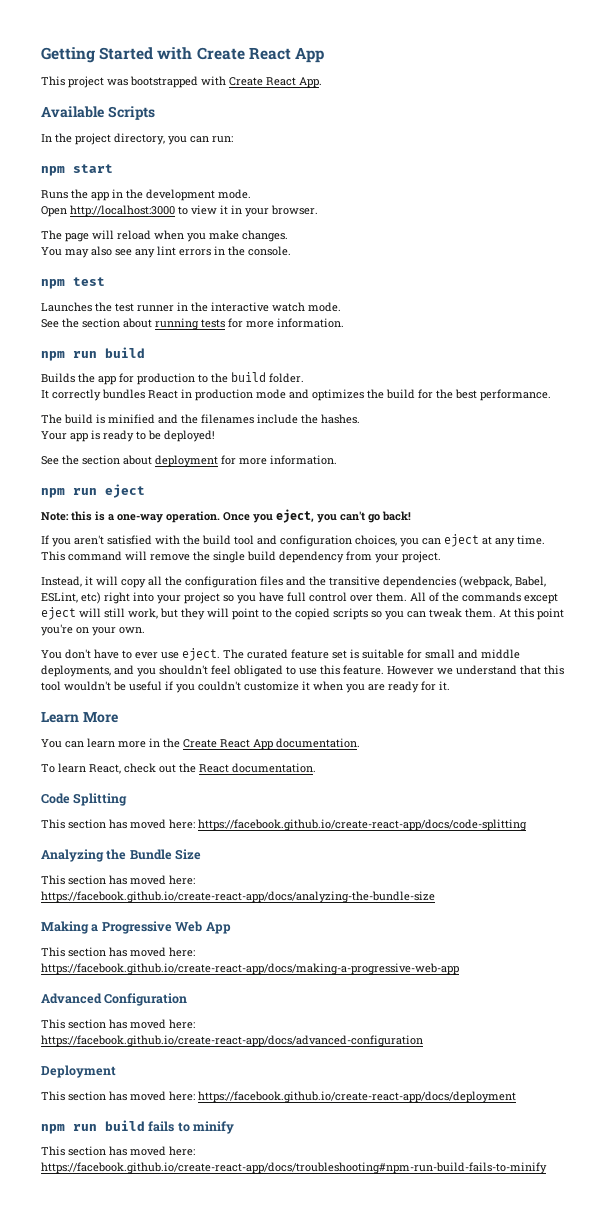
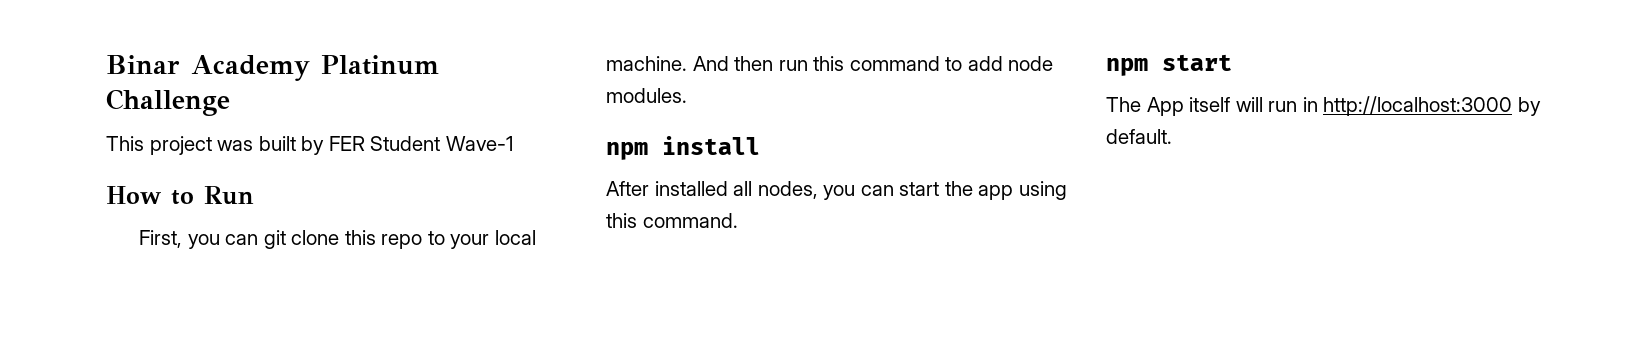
- Getting Started with Create React App
- This project was bootstrapped with Create React App.
- Available Scripts
- In the project directory, you can run:
+ Binar Academy Platinum Challenge
+ This project was built by FER Student Wave-1
+ How to Run
+ First, you can git clone this repo to your local machine. And then run this command to add node modules.
+ npm install
+ After installed all nodes, you can start the app using this command.
  npm start
- Runs the app in the development mode.
- Open http://localhost:3000 to view it in your browser.
- The page will reload when you make changes.
- You may also see any lint errors in the console.
- npm test
- Launches the test runner in the interactive watch mode.
- See the section about running tests for more information.
- npm run build
- Builds the app for production to the build folder.
- It correctly bundles React in production mode and optimizes the build for the best performance.
- The build is minified and the filenames include the hashes.
- Your app is ready to be deployed!
- See the section about deployment for more information.
- npm run eject
- Note: this is a one-way operation. Once you eject, you can't go back!
- If you aren't satisfied with the build tool and configuration choices, you can eject at any time. This command will remove the single build dependency from your project.
- Instead, it will copy all the configuration files and the transitive dependencies (webpack, Babel, ESLint, etc) right into your project so you have full control over them. All of the commands except eject will still work, but they will point to the copied scripts so you can tweak them. At this point you're on your own.
- You don't have to ever use eject. The curated feature set is suitable for small and middle deployments, and you shouldn't feel obligated to use this feature. However we understand that this tool wouldn't be useful if you couldn't customize it when you are ready for it.
- Learn More
- You can learn more in the Create React App documentation.
- To learn React, check out the React documentation.
- Code Splitting
- This section has moved here: https://facebook.github.io/create-react-app/docs/code-splitting
- Analyzing the Bundle Size
- This section has moved here: https://facebook.github.io/create-react-app/docs/analyzing-the-bundle-size
- Making a Progressive Web App
- This section has moved here: https://facebook.github.io/create-react-app/docs/making-a-progressive-web-app
- Advanced Configuration
- This section has moved here: https://facebook.github.io/create-react-app/docs/advanced-configuration
- Deployment
- This section has moved here: https://facebook.github.io/create-react-app/docs/deployment
- npm run build fails to minify
- This section has moved here: https://facebook.github.io/create-react-app/docs/troubleshooting#npm-run-build-fails-to-minify
+ The App itself will run in http://localhost:3000 by default.

